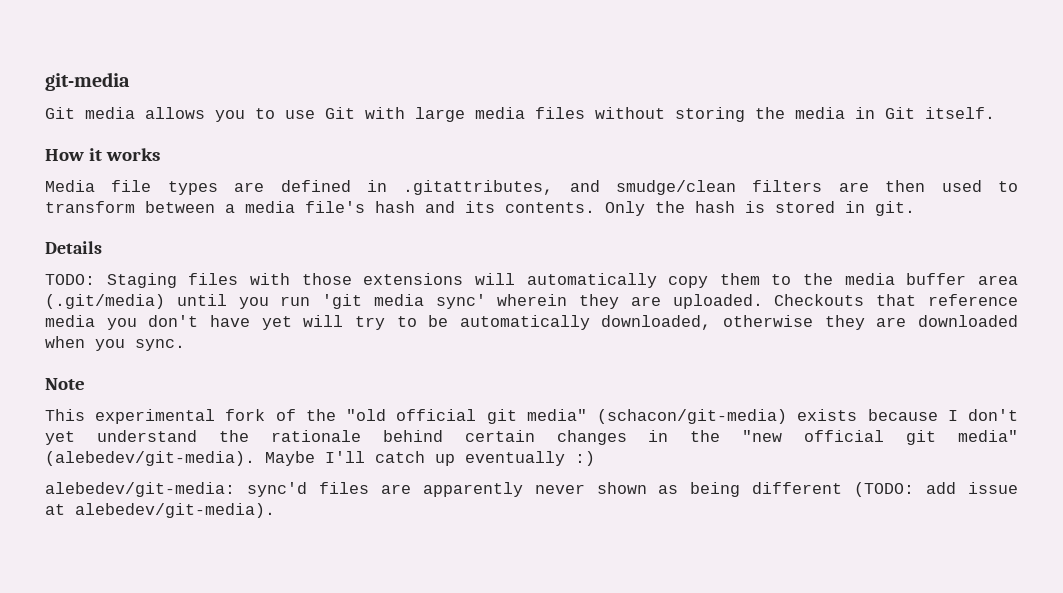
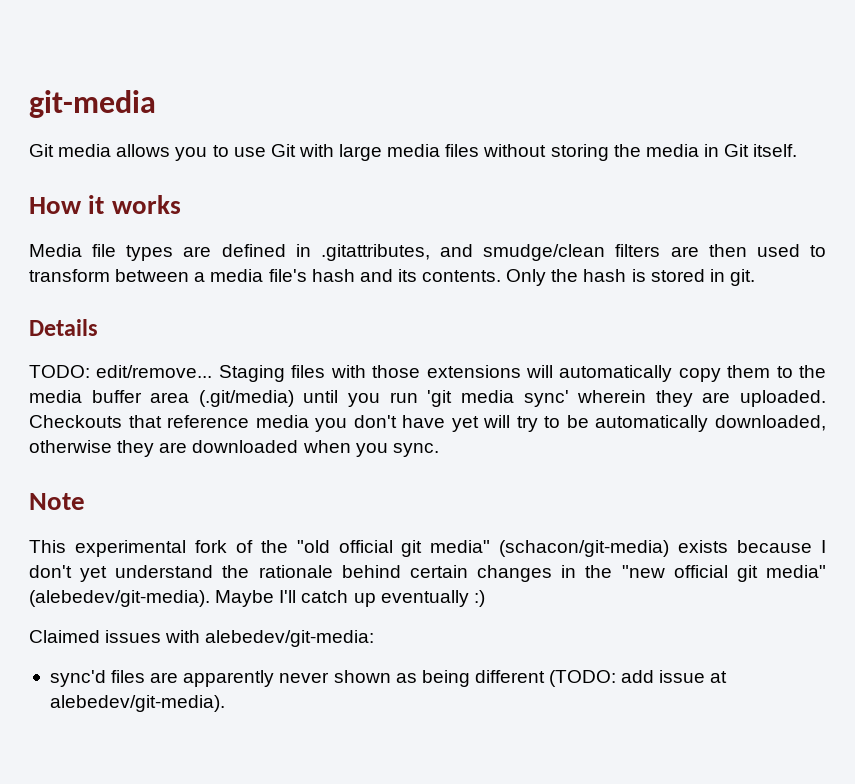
- TODO: Staging files with those extensions will automatically copy them to the media buffer area (.git/media) until you run 'git media sync' wherein they are uploaded.
+ TODO: edit/remove... Staging files with those extensions will automatically copy them to the media buffer area (.git/media) until you run 'git media sync' wherein they are uploaded.
- alebedev/git-media: sync'd files are apparently never shown as being different (TODO: add issue at alebedev/git-media).
+ Claimed issues with alebedev/git-media:
+ sync'd files are apparently never shown as being different (TODO: add issue at alebedev/git-media).

